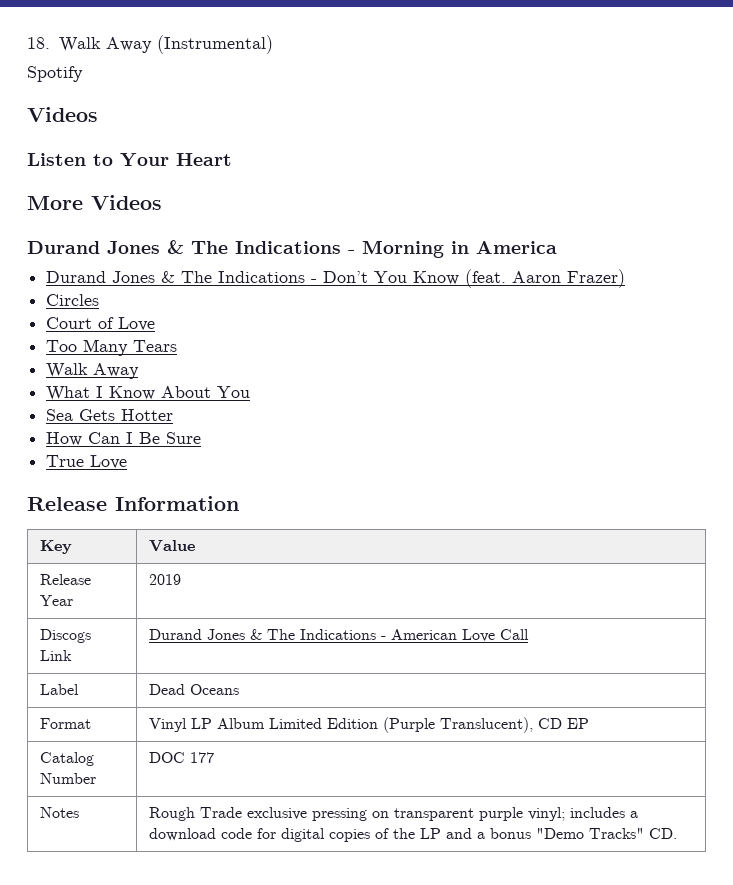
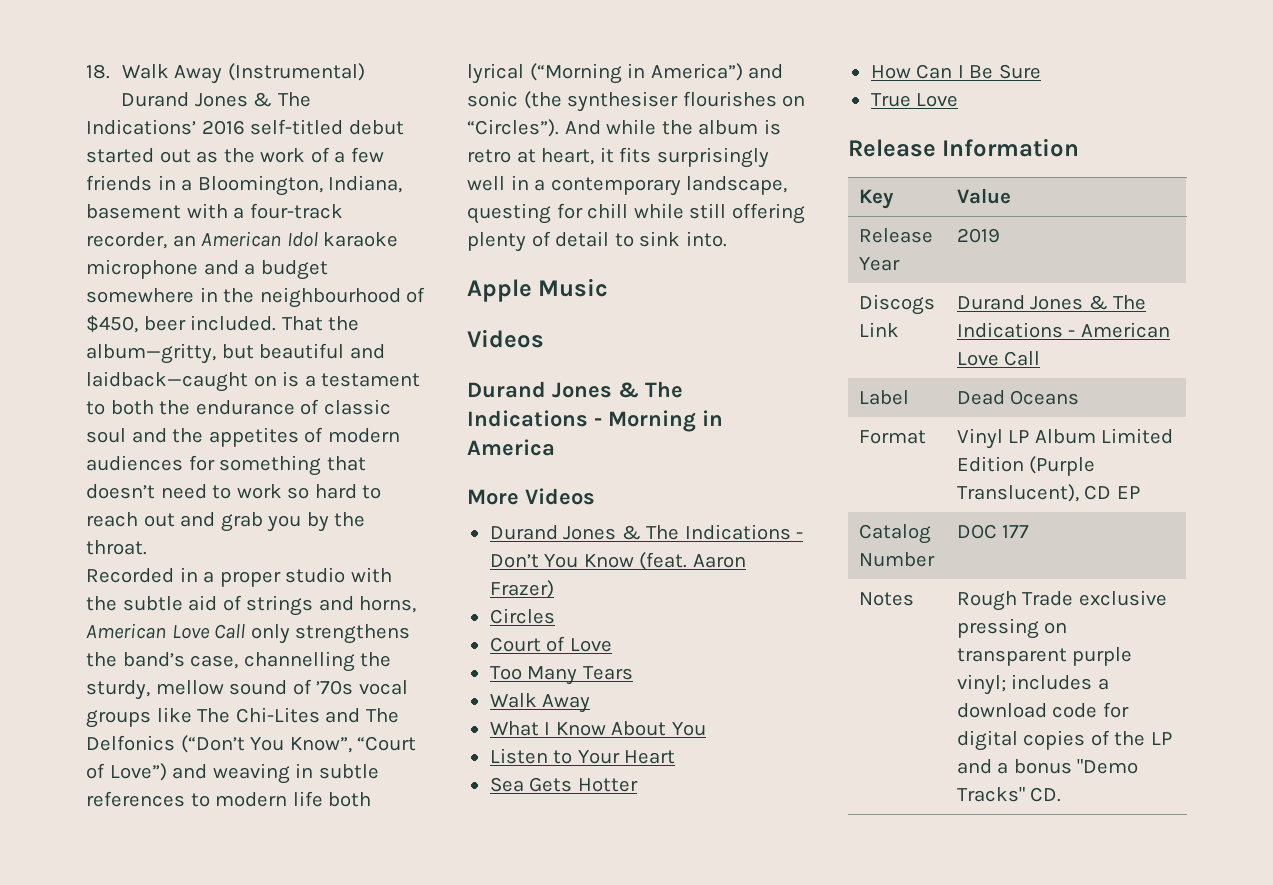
- Spotify
+ Durand Jones & The Indications’ 2016 self-titled debut started out as the work of a few friends in a Bloomington, Indiana, basement with a four-track recorder, an American Idol karaoke microphone and a budget somewhere in the neighbourhood of $450, beer included. That the album—gritty, but beautiful and laidback—caught on is a testament to both the endurance of classic soul and the appetites of modern audiences for something that doesn’t need to work so hard to reach out and grab you by the throat.
+ Recorded in a proper studio with the subtle aid of strings and horns, American Love Call only strengthens the band’s case, channelling the sturdy, mellow sound of ’70s vocal groups like The Chi-Lites and The Delfonics (“Don’t You Know”, “Court of Love”) and weaving in subtle references to modern life both lyrical (“Morning in America”) and sonic (the synthesiser flourishes on “Circles”). And while the album is retro at heart, it fits surprisingly well in a contemporary landscape, questing for chill while still offering plenty of detail to sink into.
+ Apple Music
  Videos
- Listen to Your Heart
- More Videos
+ More Videos
+ Listen to Your Heart

